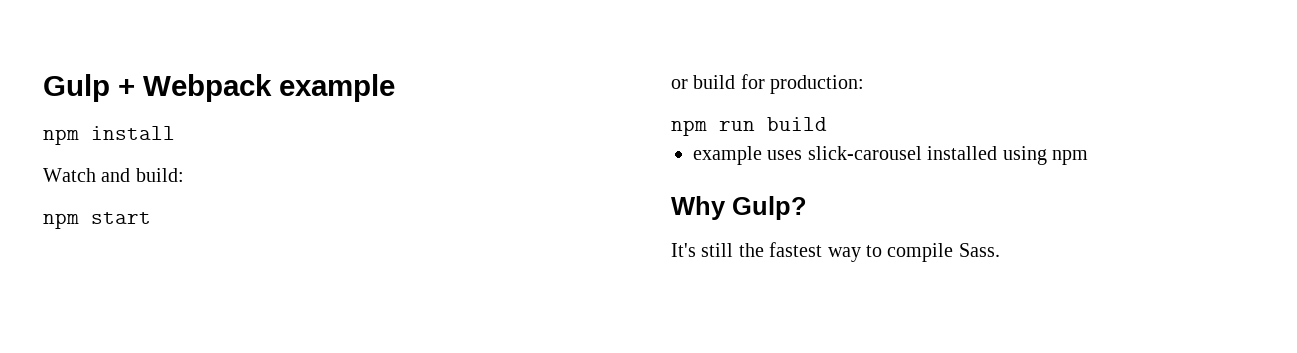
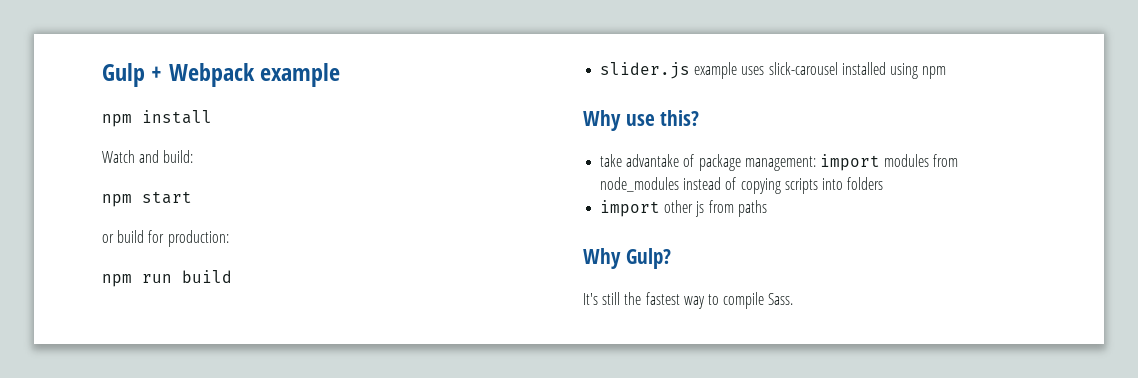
- example uses slick-carousel installed using npm
+ slider.js example uses slick-carousel installed using npm
+ Why use this?
+ take advantake of package management: import modules from node_modules instead of copying scripts into folders
+ import other js from paths

